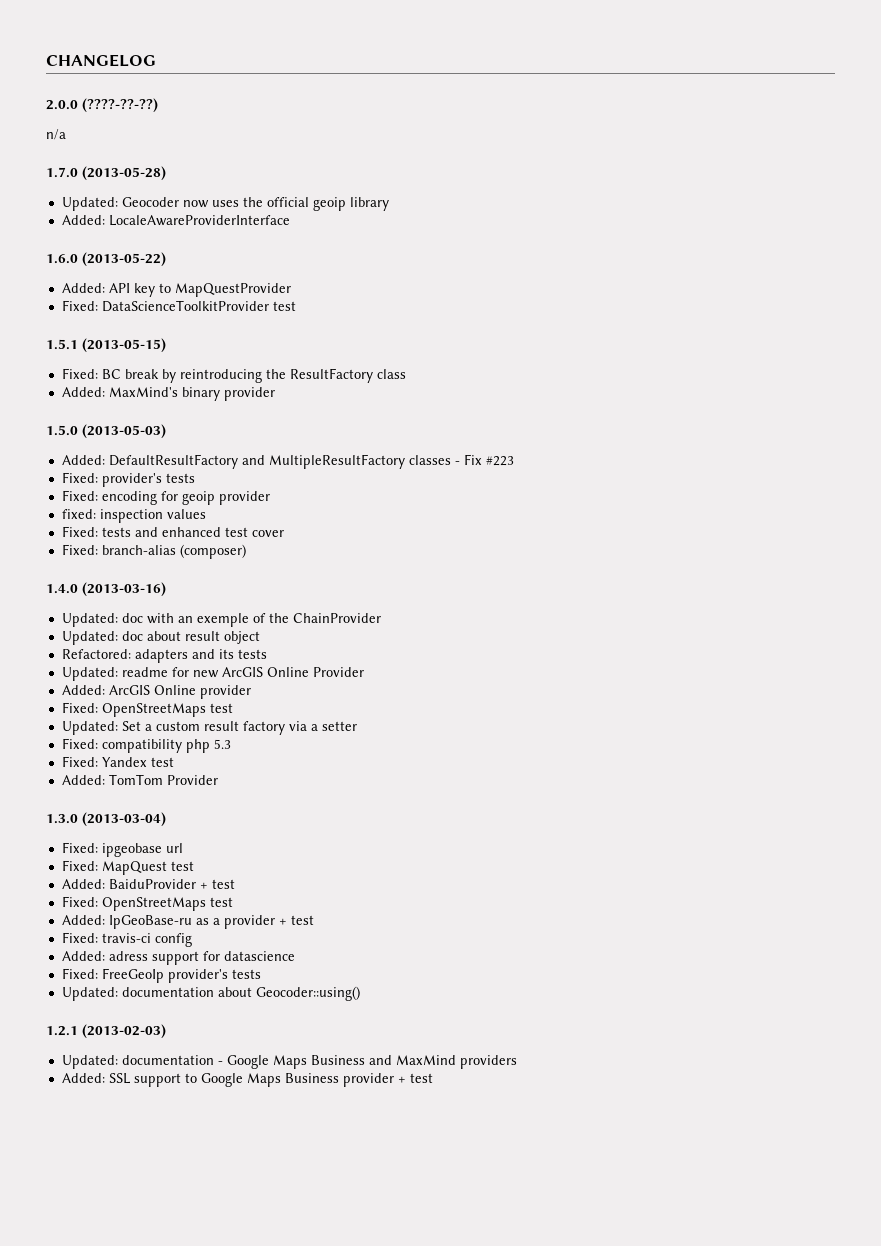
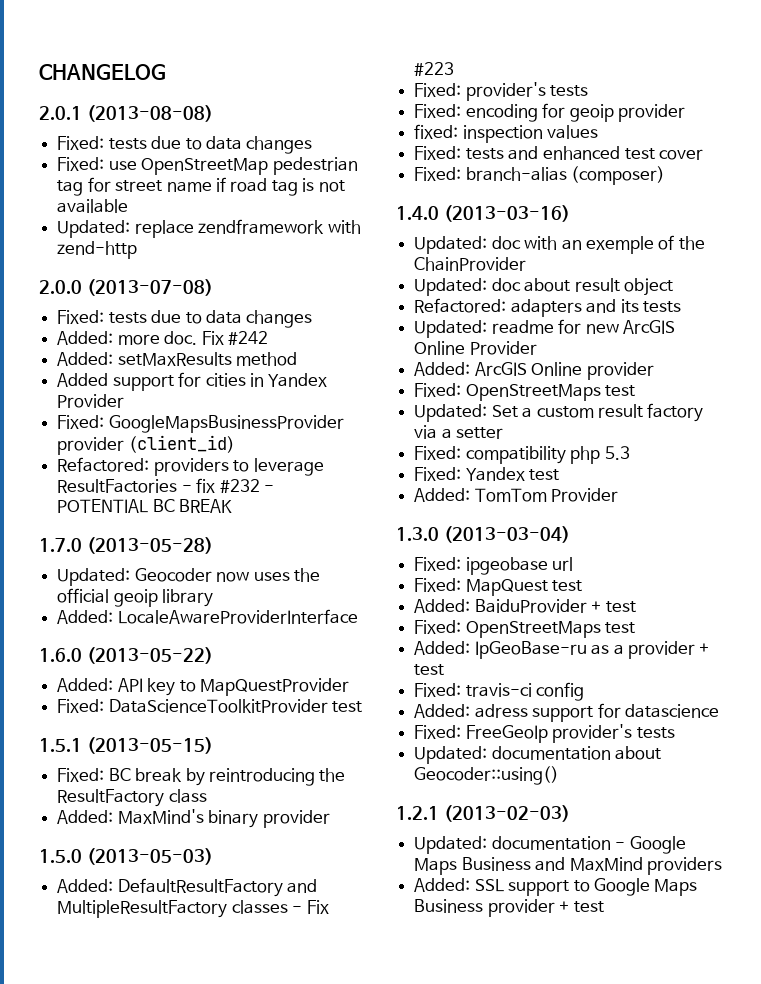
- 2.0.0 (????-??-??)
- n/a
+ 2.0.1 (2013-08-08)
+ Fixed: tests due to data changes
+ Fixed: use OpenStreetMap pedestrian tag for street name if road tag is not available
+ Updated: replace zendframework with zend-http
+ 2.0.0 (2013-07-08)
+ Fixed: tests due to data changes
+ Added: more doc. Fix #242
+ Added: setMaxResults method
+ Added support for cities in Yandex Provider
+ Fixed: GoogleMapsBusinessProvider provider (client_id)
+ Refactored: providers to leverage ResultFactories - fix #232 - POTENTIAL BC BREAK

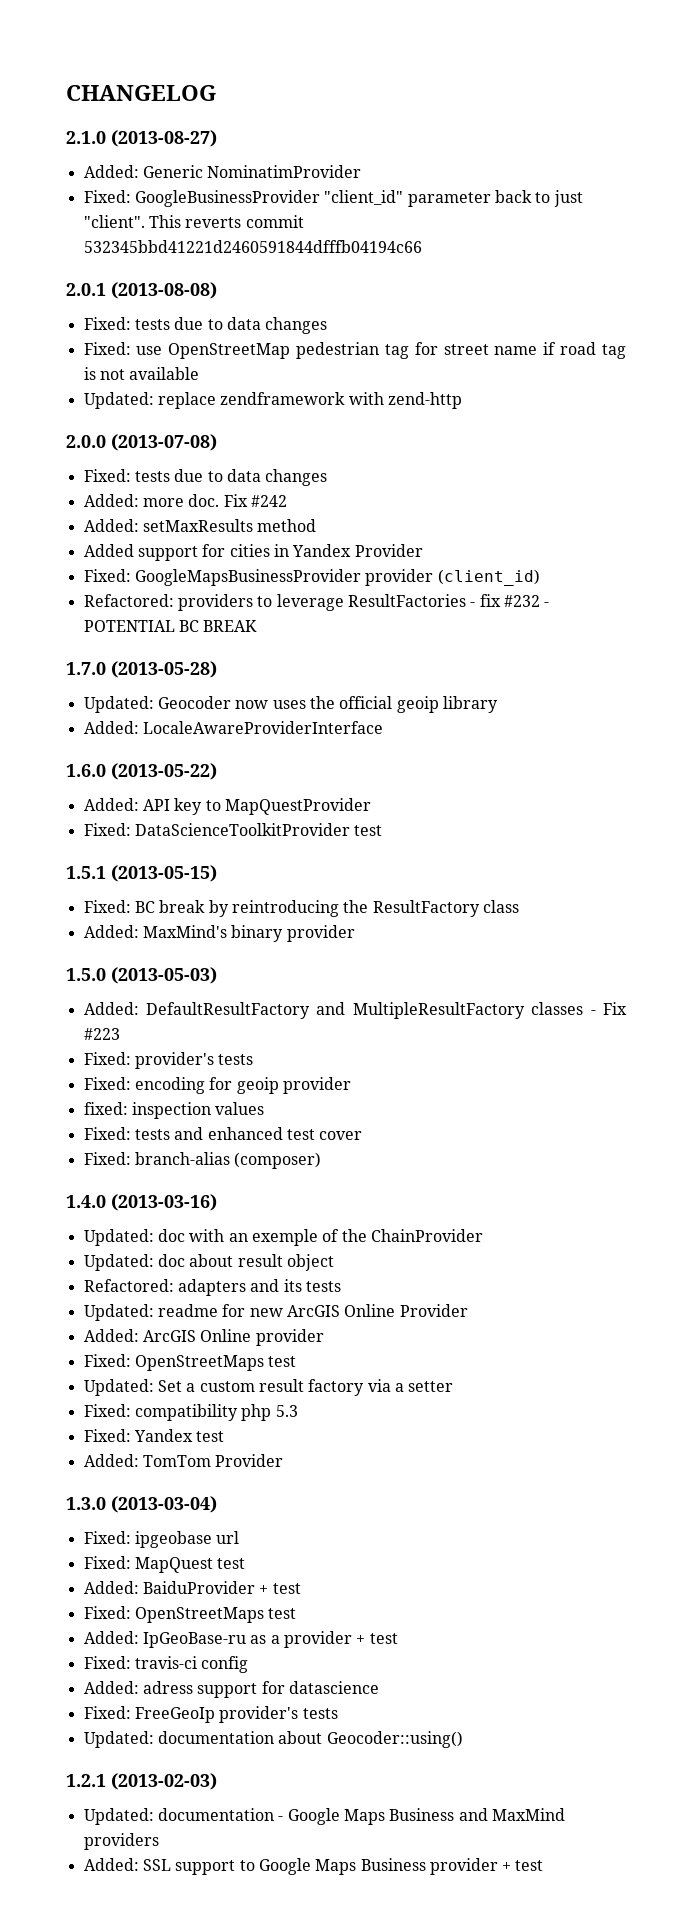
+ 2.1.0 (2013-08-27)
+ Added: Generic NominatimProvider
+ Fixed: GoogleBusinessProvider "client_id" parameter back to just "client". This reverts commit 532345bbd41221d2460591844dfffb04194c66

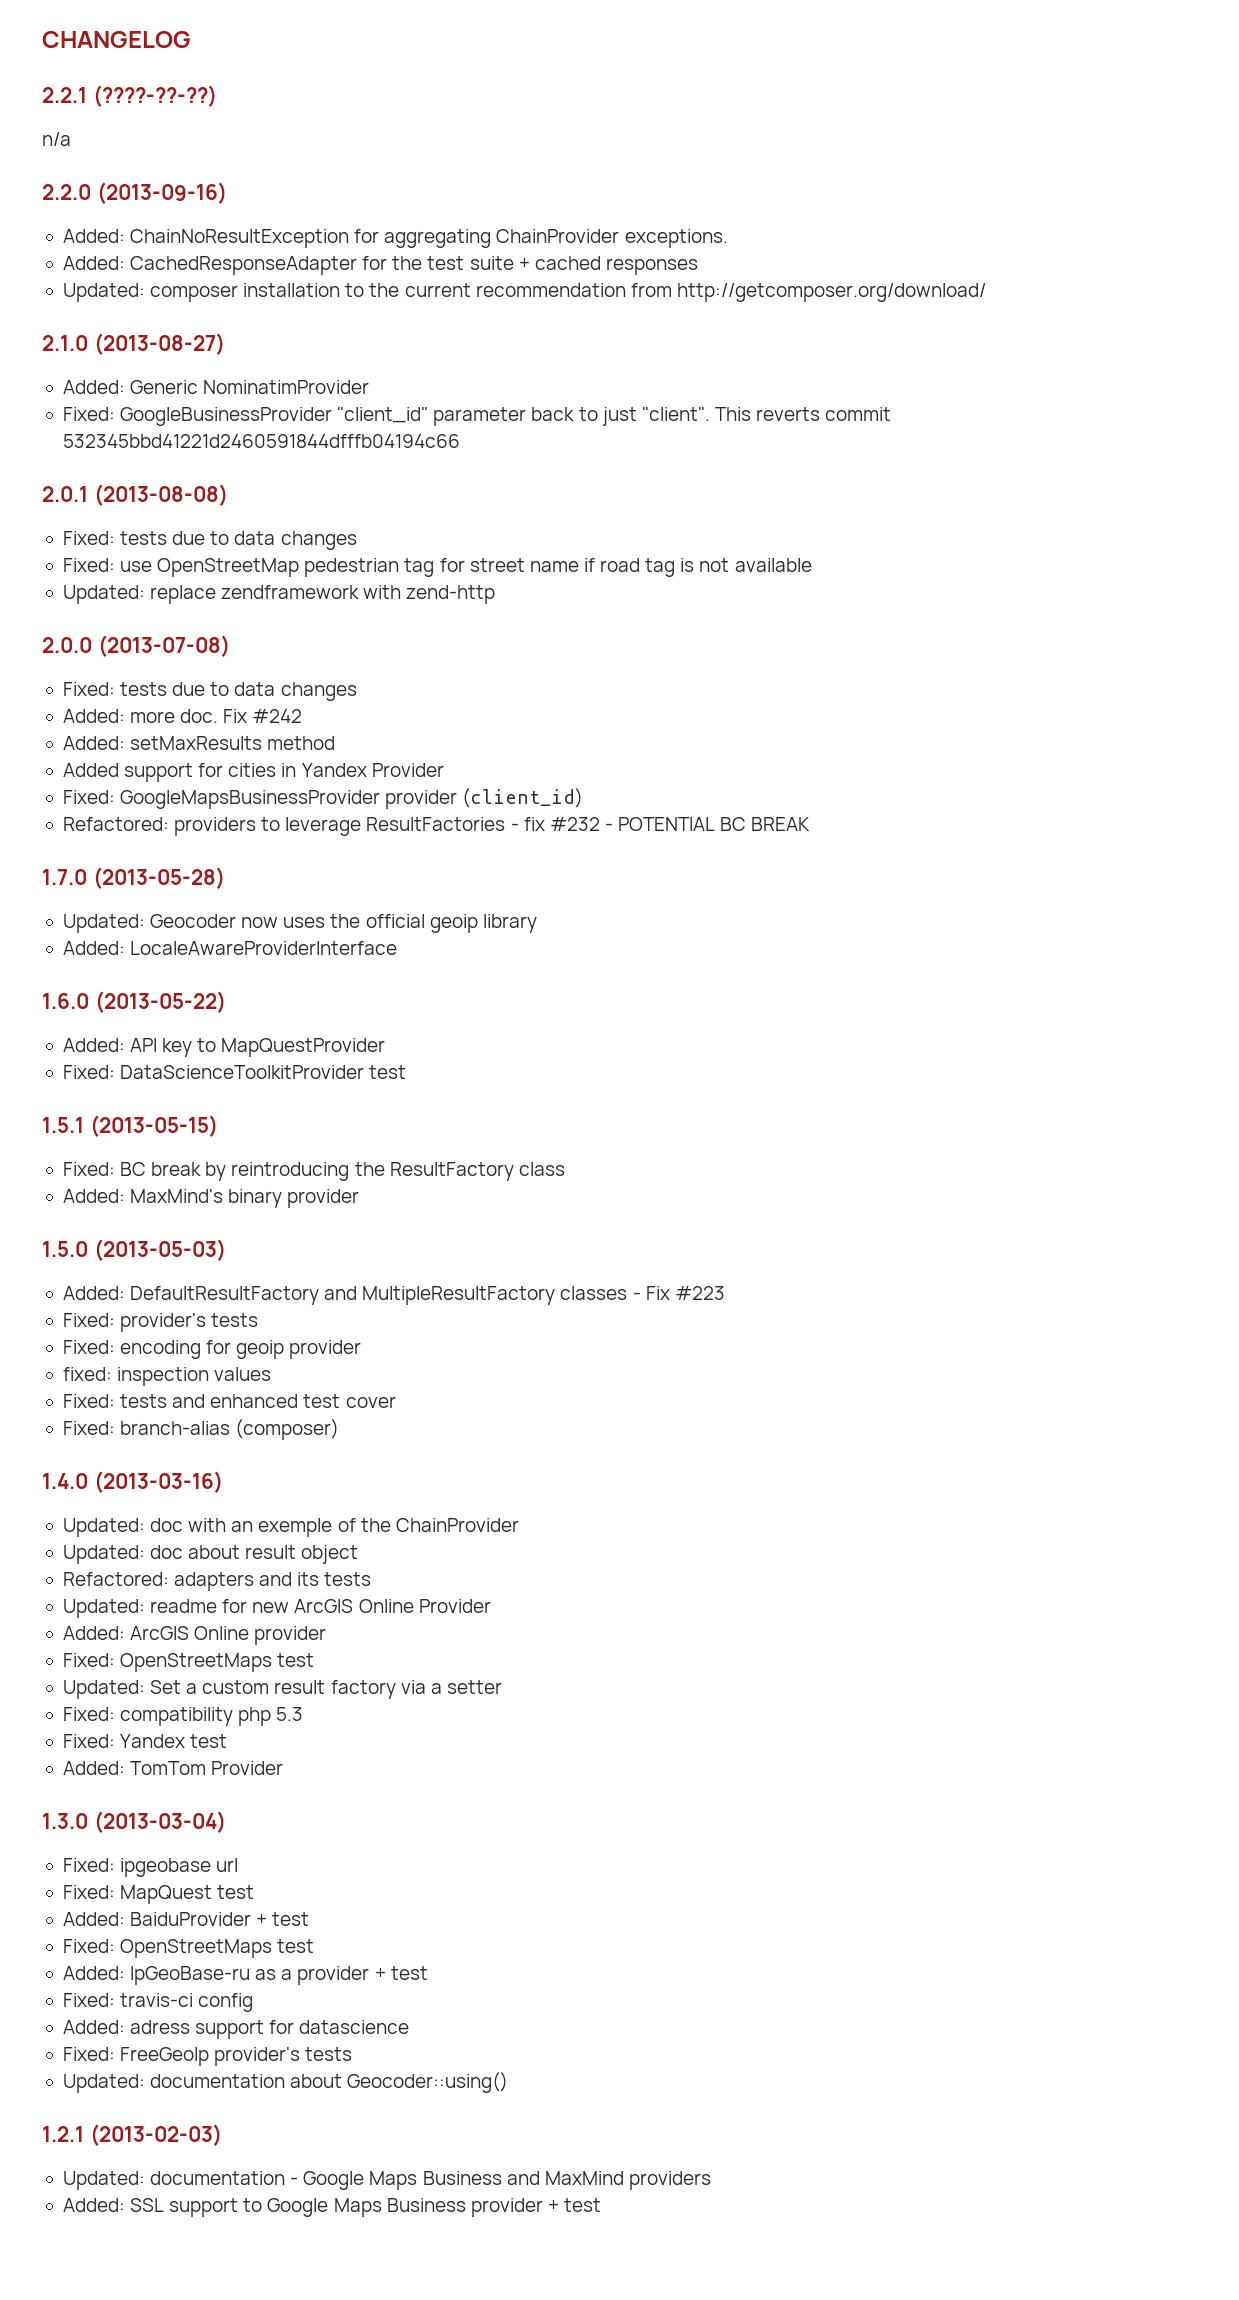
+ 2.2.1 (????-??-??)
+ n/a
+ 2.2.0 (2013-09-16)
+ Added: ChainNoResultException for aggregating ChainProvider exceptions.
+ Added: CachedResponseAdapter for the test suite + cached responses
+ Updated: composer installation to the current recommendation from http://getcomposer.org/download/

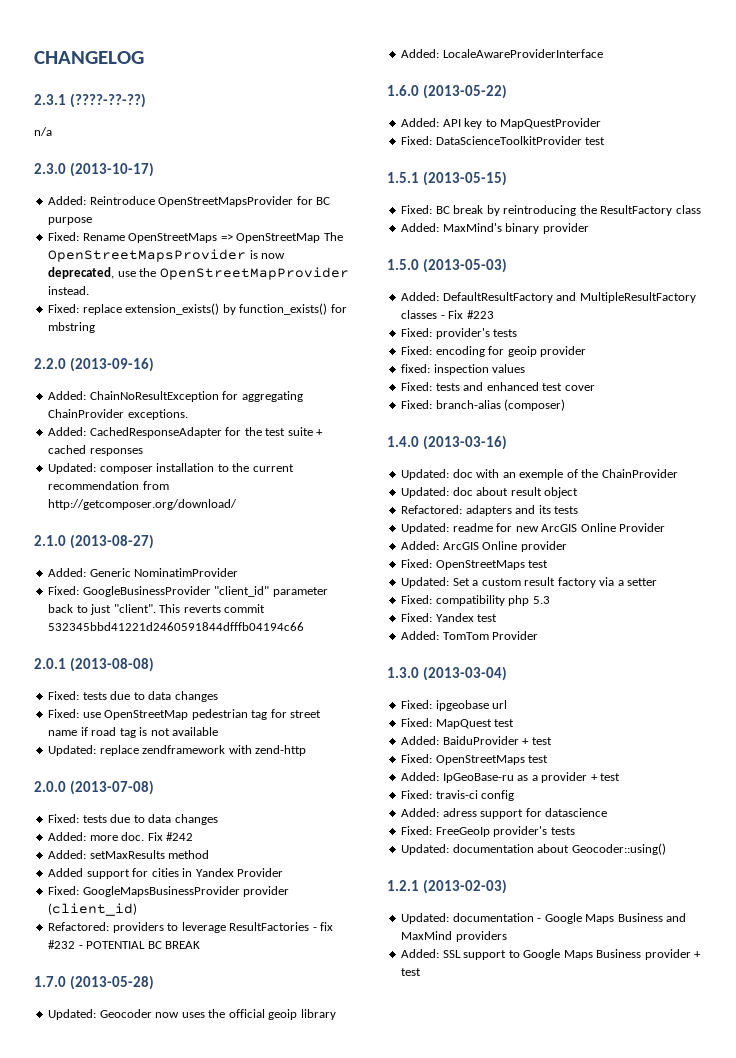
- 2.2.1 (????-??-??)
+ 2.3.1 (????-??-??)
+ 2.3.0 (2013-10-17)
+ Added: Reintroduce OpenStreetMapsProvider for BC purpose
+ Fixed: Rename OpenStreetMaps => OpenStreetMap The OpenStreetMapsProvider is now deprecated, use the OpenStreetMapProvider instead.
+ Fixed: replace extension_exists() by function_exists() for mbstring

